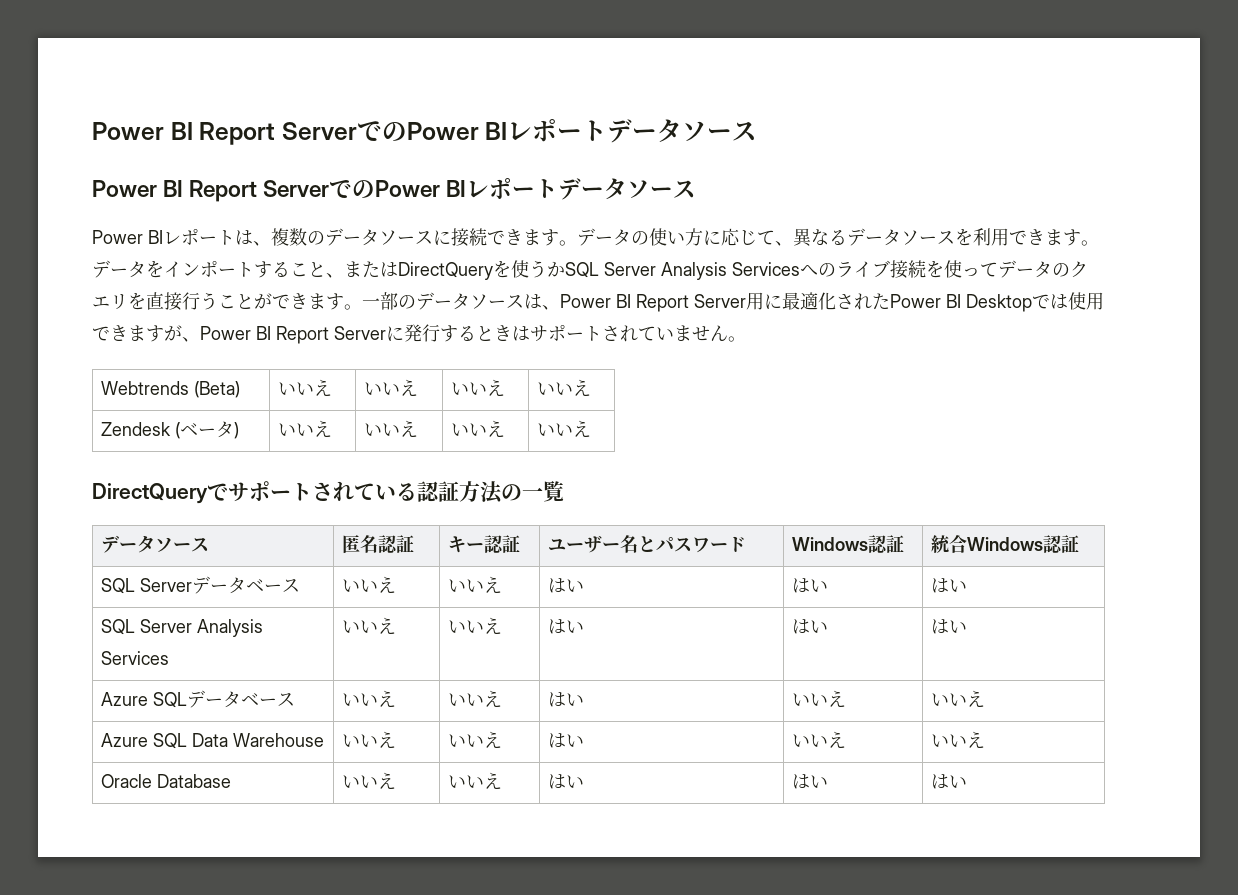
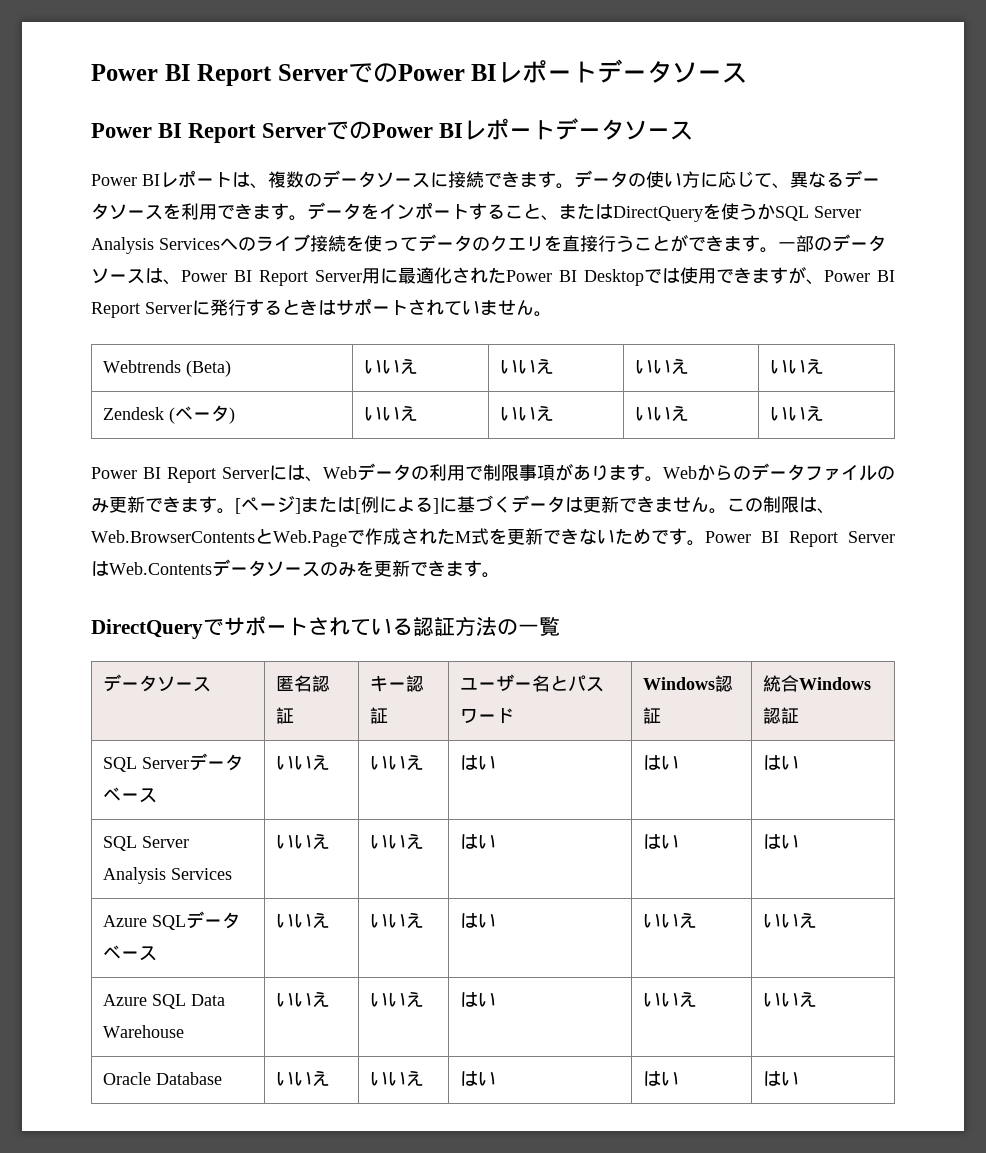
+ Power BI Report Serverには、Webデータの利用で制限事項があります。Webからのデータファイルのみ更新できます。[ページ]または[例による]に基づくデータは更新できません。この制限は、Web.BrowserContentsとWeb.Pageで作成されたM式を更新できないためです。Power BI Report ServerはWeb.Contentsデータソースのみを更新できます。

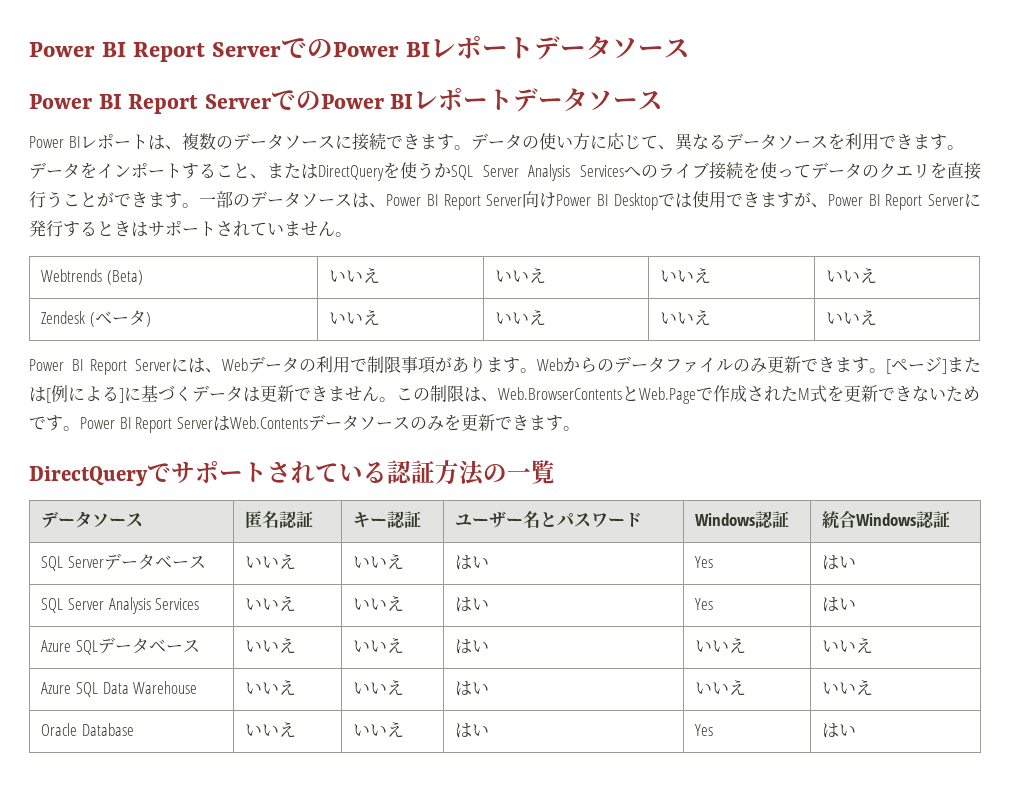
- 一部のデータソースは、Power BI Report Server用に最適化されたPower BI Desktopでは使用できますが、Power BI Report Serverに発行するときはサポートされていません。
+ 一部のデータソースは、Power BI Report Server向けPower BI Desktopでは使用できますが、Power BI Report Serverに発行するときはサポートされていません。
- SQL Serverデータベース | いいえ | いいえ | はい | はい | はい
+ SQL Serverデータベース | いいえ | いいえ | はい | Yes | はい
- SQL Server Analysis Services | いいえ | いいえ | はい | はい | はい
+ SQL Server Analysis Services | いいえ | いいえ | はい | Yes | はい
- Oracle Database | いいえ | いいえ | はい | はい | はい
+ Oracle Database | いいえ | いいえ | はい | Yes | はい

